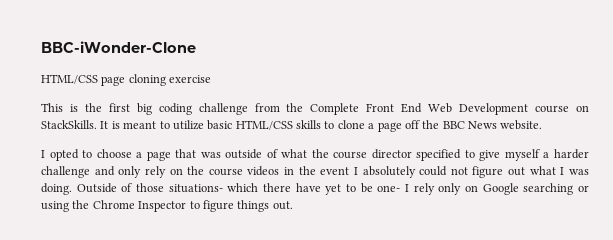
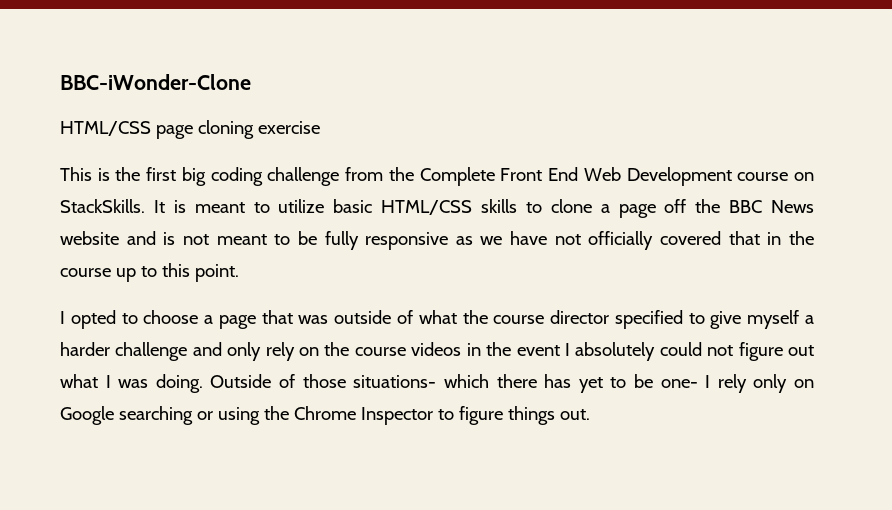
- It is meant to utilize basic HTML/CSS skills to clone a page off the BBC News website.
+ It is meant to utilize basic HTML/CSS skills to clone a page off the BBC News website and is not meant to be fully responsive as we have not officially covered that in the course up to this point.
- Outside of those situations- which there have yet to be one- I rely only on Google searching or using the Chrome Inspector to figure things out.
+ Outside of those situations- which there has yet to be one- I rely only on Google searching or using the Chrome Inspector to figure things out.

